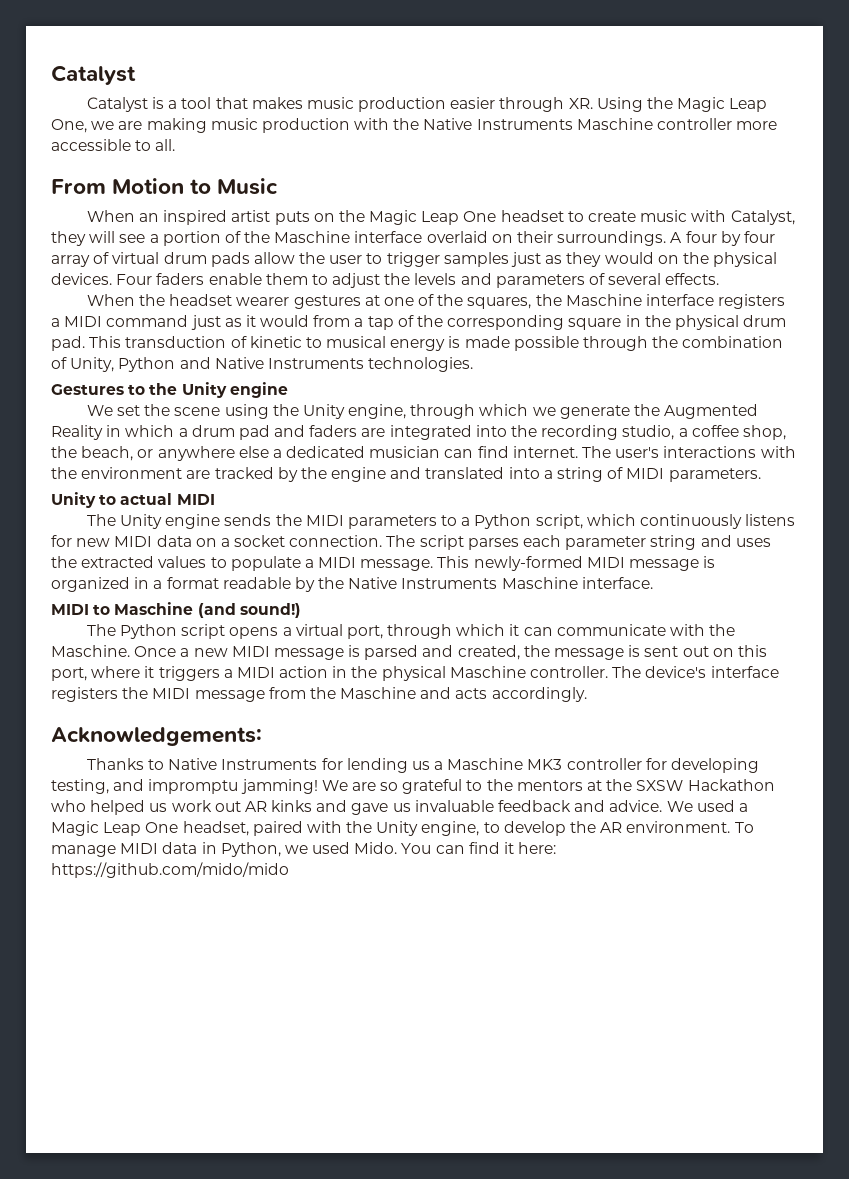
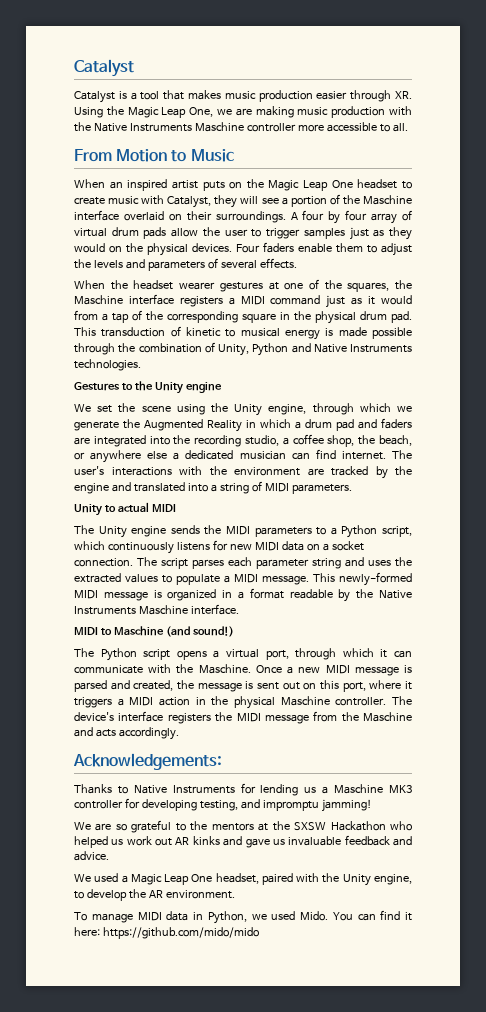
- Thanks to Native Instruments for lending us a Maschine MK3 controller for developing testing, and impromptu jamming! We are so grateful to the mentors at the SXSW Hackathon who helped us work out AR kinks and gave us invaluable feedback and advice. We used a Magic Leap One headset, paired with the Unity engine, to develop the AR environment. To manage MIDI data in Python, we used Mido.
+ Thanks to Native Instruments for lending us a Maschine MK3 controller for developing testing, and impromptu jamming!
+ We are so grateful to the mentors at the SXSW Hackathon who helped us work out AR kinks and gave us invaluable feedback and advice.
+ We used a Magic Leap One headset, paired with the Unity engine, to develop the AR environment.
+ To manage MIDI data in Python, we used Mido.

